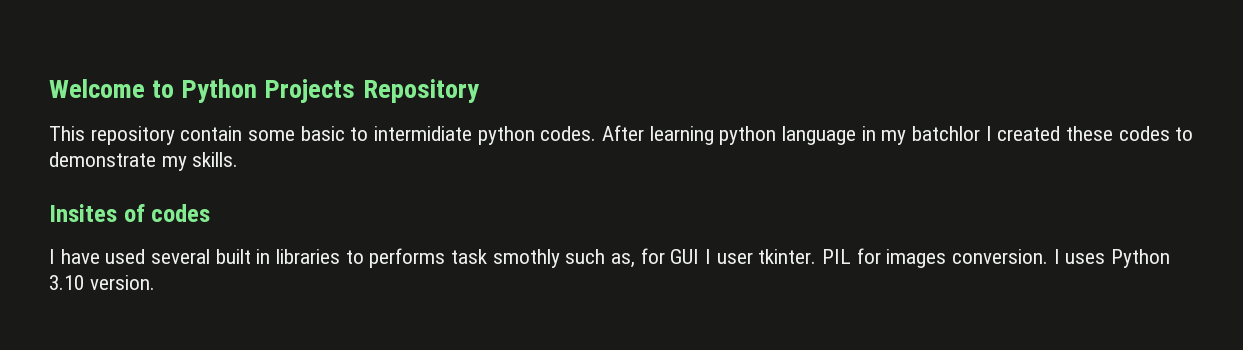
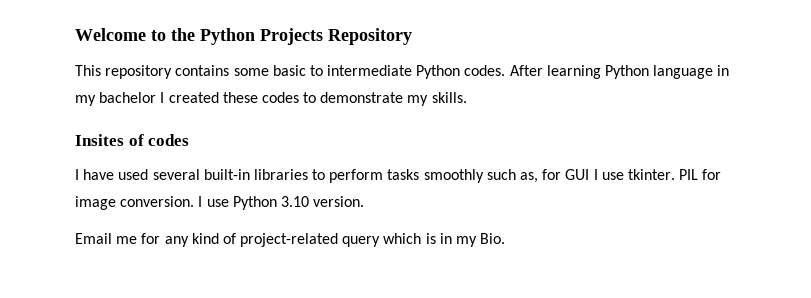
- Welcome to Python Projects Repository
+ Welcome to the Python Projects Repository
- This repository contain some basic to intermidiate python codes.
+ This repository contains some basic to intermediate Python codes.
- After learning python language in my batchlor I created these codes to demonstrate my skills.
+ After learning Python language in my bachelor I created these codes to demonstrate my skills.
- I have used several built in libraries to performs task smothly such as, for GUI I user tkinter.
+ I have used several built-in libraries to perform tasks smoothly such as, for GUI I use tkinter.
- PIL for images conversion.
+ PIL for image conversion.
- I uses Python 3.10 version.
+ I use Python 3.10 version.
+ Email me for any kind of project-related query which is in my Bio.

